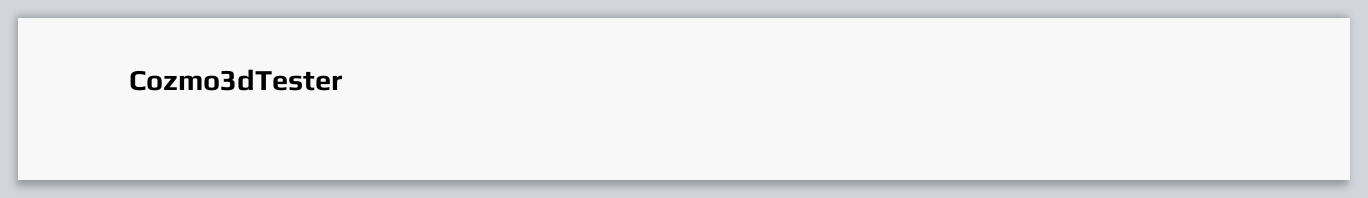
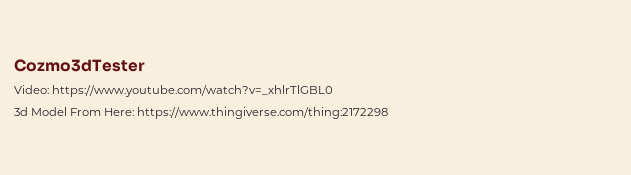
+ Video: https://www.youtube.com/watch?v=_xhlrTlGBL0
+ 3d Model From Here: https://www.thingiverse.com/thing:2172298

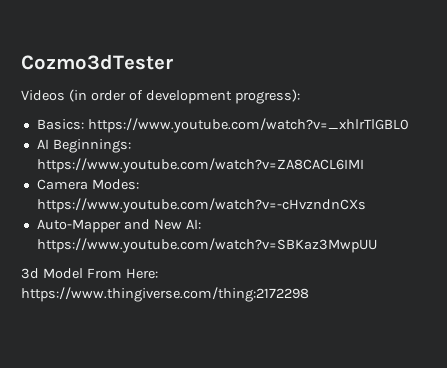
- Video: https://www.youtube.com/watch?v=_xhlrTlGBL0
+ Videos (in order of development progress):
+ Basics: https://www.youtube.com/watch?v=_xhlrTlGBL0
+ AI Beginnings: https://www.youtube.com/watch?v=ZA8CACL6IMI
+ Camera Modes: https://www.youtube.com/watch?v=-cHvzndnCXs
+ Auto-Mapper and New AI: https://www.youtube.com/watch?v=SBKaz3MwpUU

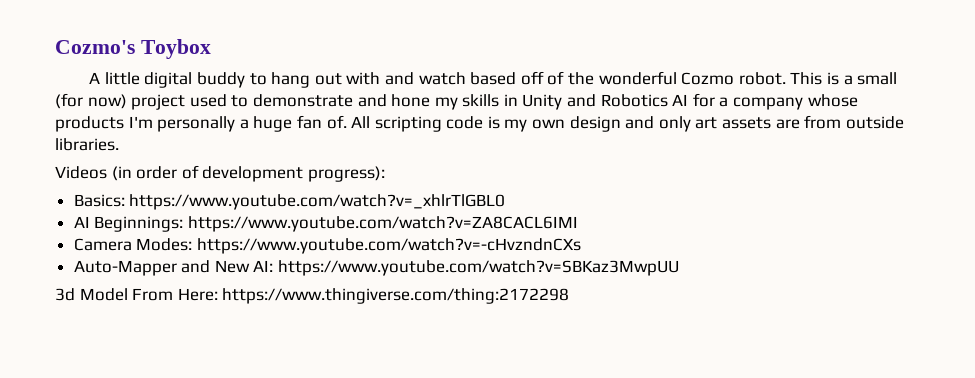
- Cozmo3dTester
+ Cozmo's Toybox
+ A little digital buddy to hang out with and watch based off of the wonderful Cozmo robot. This is a small (for now) project used to demonstrate and hone my skills in Unity and Robotics AI for a company whose products I'm personally a huge fan of. All scripting code is my own design and only art assets are from outside libraries.

